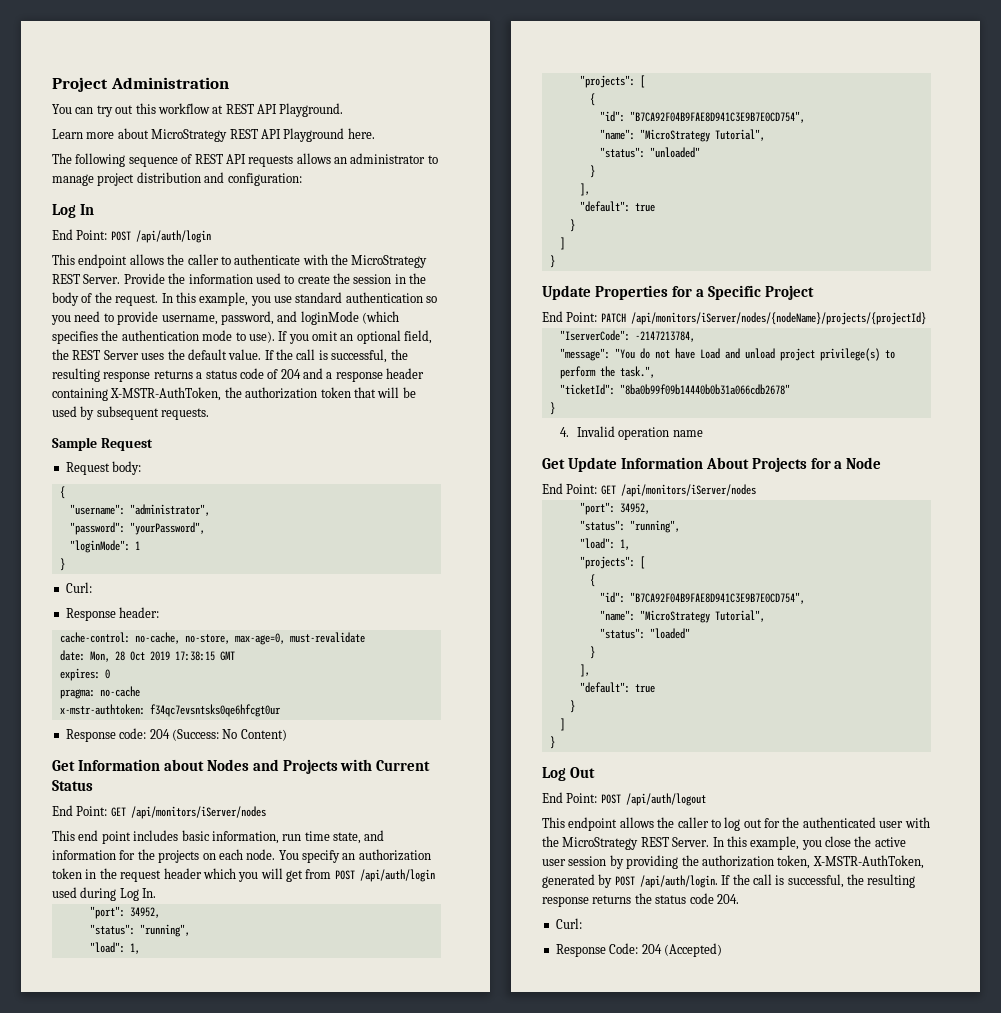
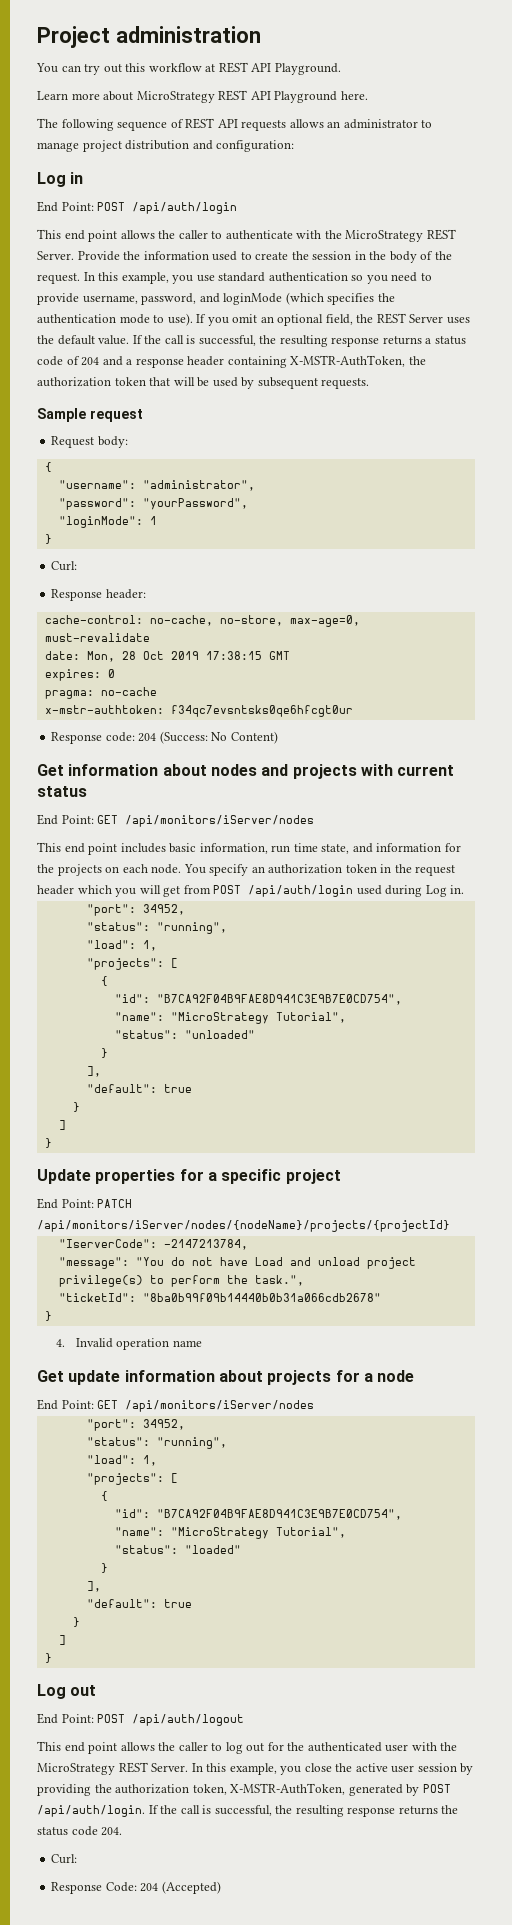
- Project Administration
+ Project administration
- Log In
+ Log in
- This endpoint allows the caller to authenticate with the MicroStrategy REST Server.
+ This end point allows the caller to authenticate with the MicroStrategy REST Server.
- Sample Request
+ Sample request
- Get Information about Nodes and Projects with Current Status
+ Get information about nodes and projects with current status
- You specify an authorization token in the request header which you will get from POST /api/auth/login used during Log In.
+ You specify an authorization token in the request header which you will get from POST /api/auth/login used during Log in.
- Update Properties for a Specific Project
+ Update properties for a specific project
- Get Update Information About Projects for a Node
+ Get update information about projects for a node
- Log Out
+ Log out
- This endpoint allows the caller to log out for the authenticated user with the MicroStrategy REST Server.
+ This end point allows the caller to log out for the authenticated user with the MicroStrategy REST Server.

